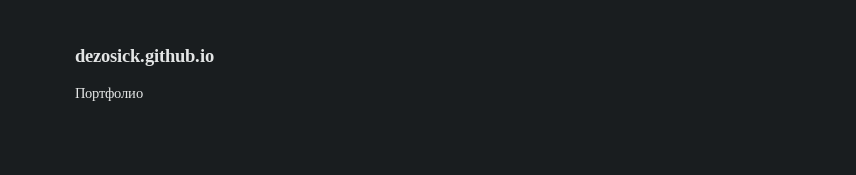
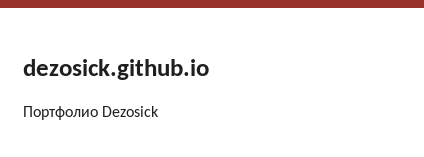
- Портфолио
+ Портфолио Dezosick

